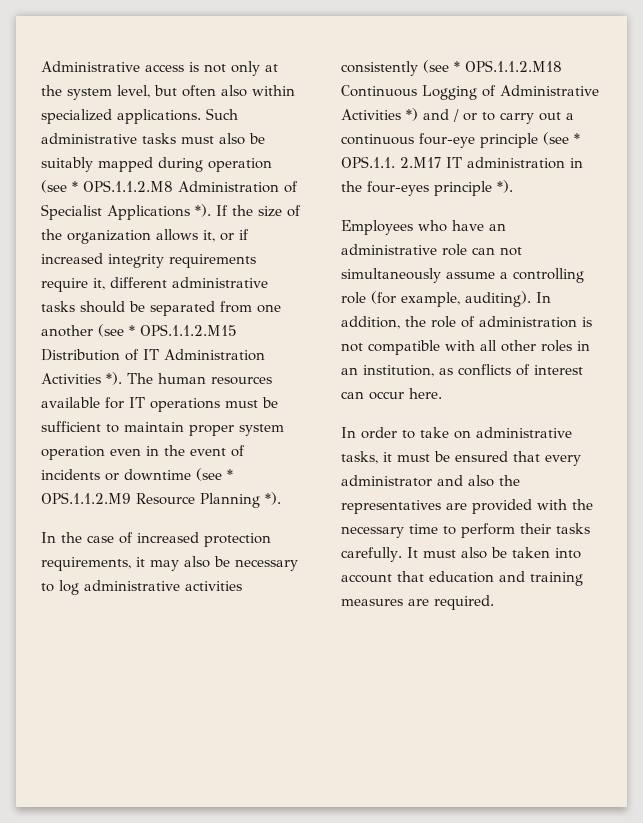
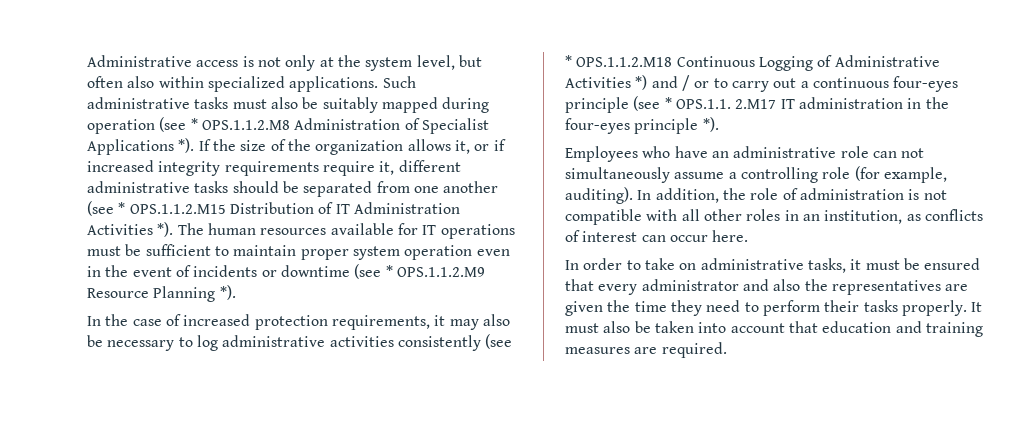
- In the case of increased protection requirements, it may also be necessary to log administrative activities consistently (see * OPS.1.1.2.M18 Continuous Logging of Administrative Activities *) and / or to carry out a continuous four-eye principle (see * OPS.1.1. 2.M17 IT administration in the four-eyes principle *).
+ In the case of increased protection requirements, it may also be necessary to log administrative activities consistently (see * OPS.1.1.2.M18 Continuous Logging of Administrative Activities *) and / or to carry out a continuous four-eyes principle (see * OPS.1.1. 2.M17 IT administration in the four-eyes principle *).
- In order to take on administrative tasks, it must be ensured that every administrator and also the representatives are provided with the necessary time to perform their tasks carefully.
+ In order to take on administrative tasks, it must be ensured that every administrator and also the representatives are given the time they need to perform their tasks properly.

